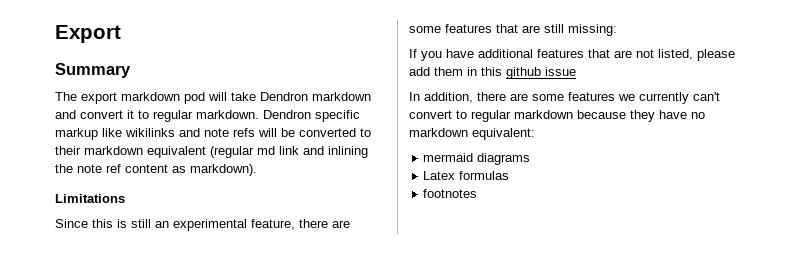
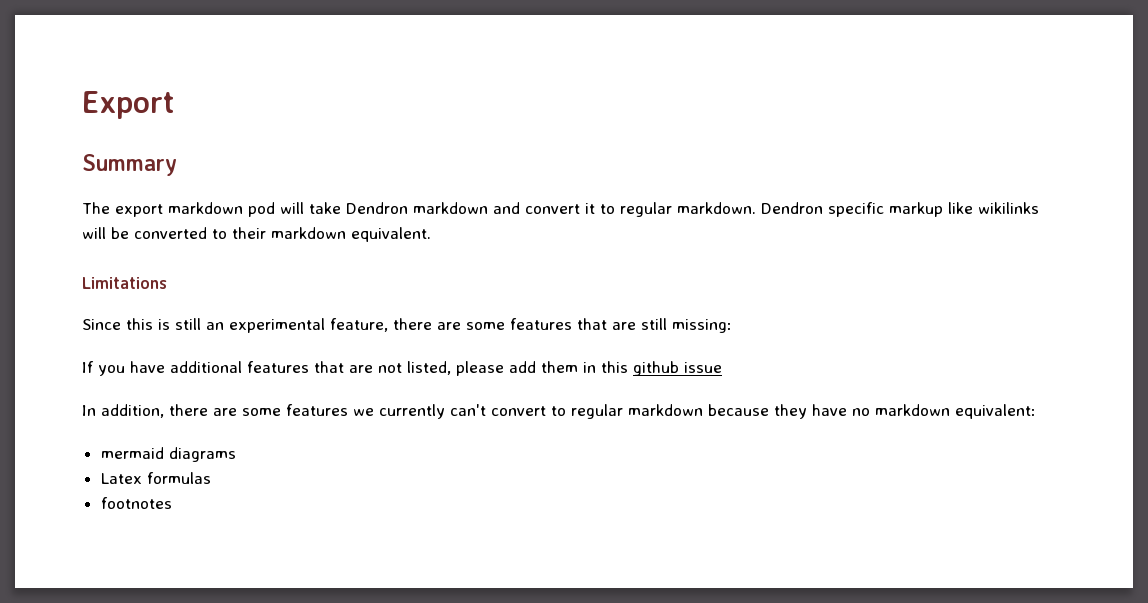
- Dendron specific markup like wikilinks and note refs will be converted to their markdown equivalent (regular md link and inlining the note ref content as markdown).
+ Dendron specific markup like wikilinks will be converted to their markdown equivalent.

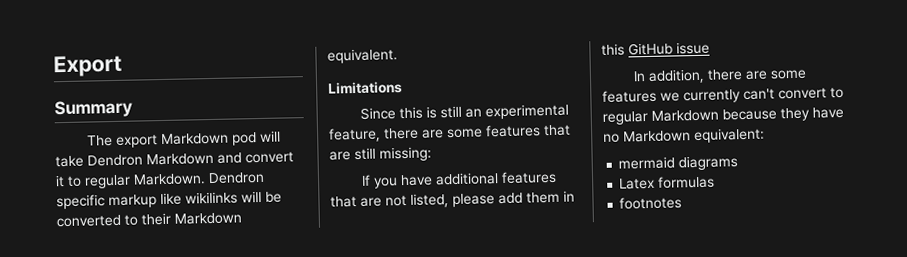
- The export markdown pod will take Dendron markdown and convert it to regular markdown.
+ The export Markdown pod will take Dendron Markdown and convert it to regular Markdown.
- Dendron specific markup like wikilinks will be converted to their markdown equivalent.
+ Dendron specific markup like wikilinks will be converted to their Markdown equivalent.
- If you have additional features that are not listed, please add them in this github issue
+ If you have additional features that are not listed, please add them in this GitHub issue
- In addition, there are some features we currently can't convert to regular markdown because they have no markdown equivalent:
+ In addition, there are some features we currently can't convert to regular Markdown because they have no Markdown equivalent:

